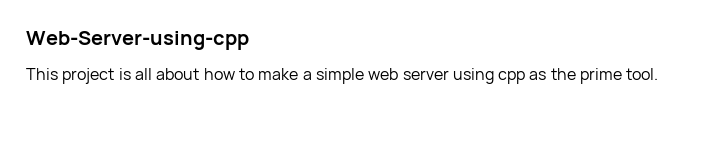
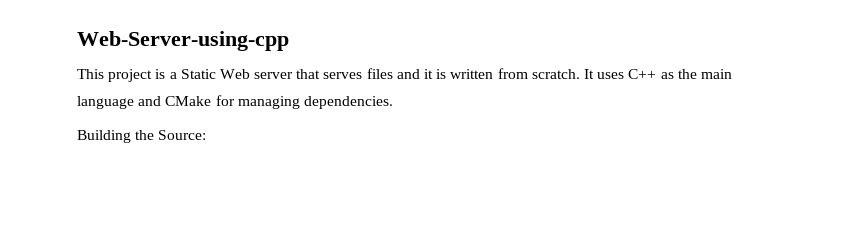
- This project is all about how to make a simple web server using cpp as the prime tool.
+ This project is a Static Web server that serves files and it is written from scratch. It uses C++ as the main language and CMake for managing dependencies.
+ Building the Source:

